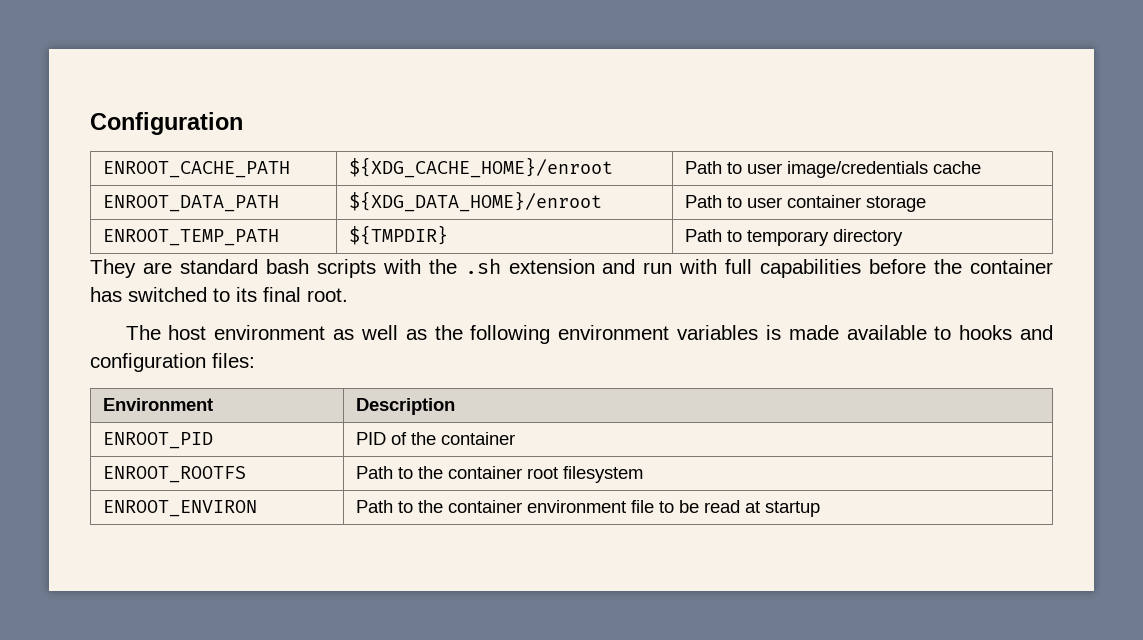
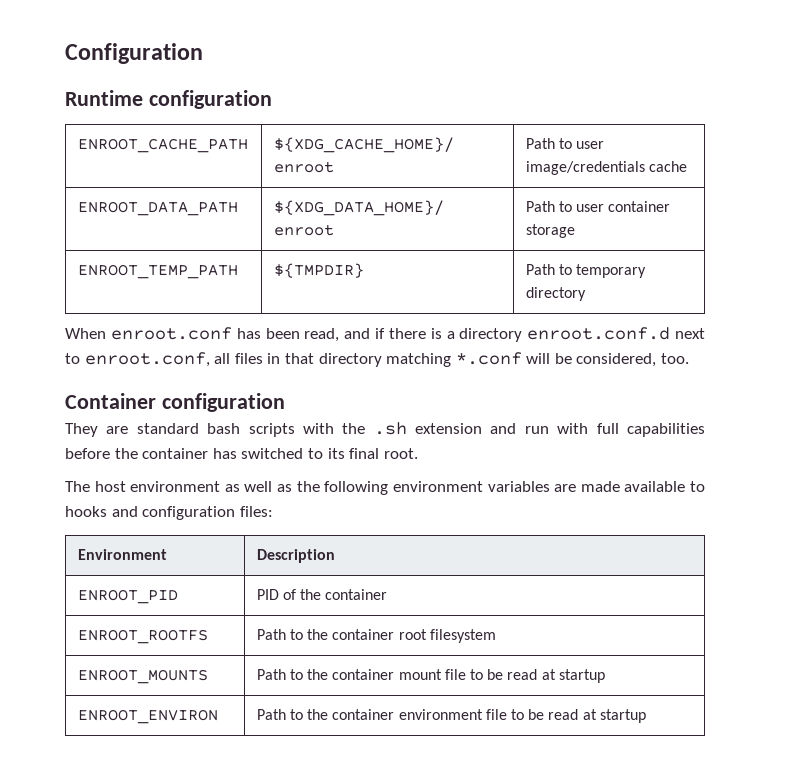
+ Runtime configuration
+ When enroot.conf has been read, and if there is a directory enroot.conf.d next to enroot.conf, all files in that directory matching *.conf will be considered, too.
+ Container configuration
- The host environment as well as the following environment variables is made available to hooks and configuration files:
+ The host environment as well as the following environment variables are made available to hooks and configuration files:
+ ENROOT_MOUNTS | Path to the container mount file to be read at startup

